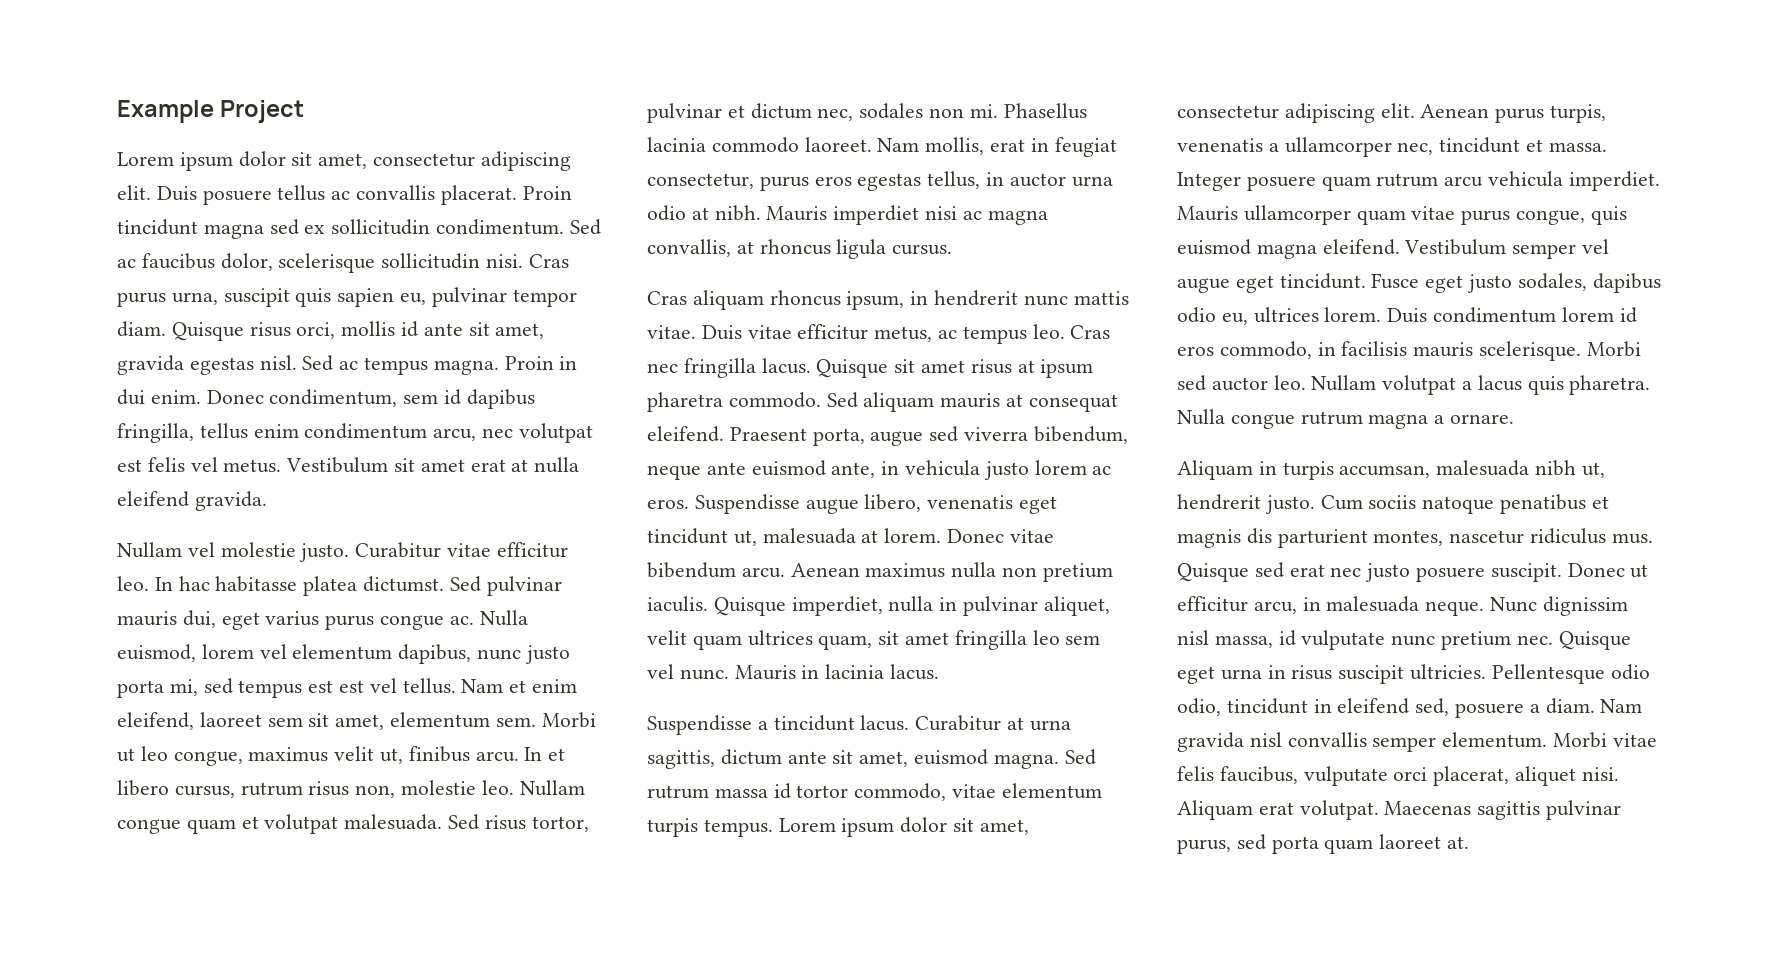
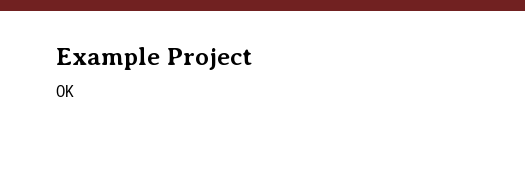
- Lorem ipsum dolor sit amet, consectetur adipiscing elit. Duis posuere tellus ac convallis placerat. Proin tincidunt magna sed ex sollicitudin condimentum. Sed ac faucibus dolor, scelerisque sollicitudin nisi. Cras purus urna, suscipit quis sapien eu, pulvinar tempor diam. Quisque risus orci, mollis id ante sit amet, gravida egestas nisl. Sed ac tempus magna. Proin in dui enim. Donec condimentum, sem id dapibus fringilla, tellus enim condimentum arcu, nec volutpat est felis vel metus. Vestibulum sit amet erat at nulla eleifend gravida.
- Nullam vel molestie justo. Curabitur vitae efficitur leo. In hac habitasse platea dictumst. Sed pulvinar mauris dui, eget varius purus congue ac. Nulla euismod, lorem vel elementum dapibus, nunc justo porta mi, sed tempus est est vel tellus. Nam et enim eleifend, laoreet sem sit amet, elementum sem. Morbi ut leo congue, maximus velit ut, finibus arcu. In et libero cursus, rutrum risus non, molestie leo. Nullam congue quam et volutpat malesuada. Sed risus tortor, pulvinar et dictum nec, sodales non mi. Phasellus lacinia commodo laoreet. Nam mollis, erat in feugiat consectetur, purus eros egestas tellus, in auctor urna odio at nibh. Mauris imperdiet nisi ac magna convallis, at rhoncus ligula cursus.
- Cras aliquam rhoncus ipsum, in hendrerit nunc mattis vitae. Duis vitae efficitur metus, ac tempus leo. Cras nec fringilla lacus. Quisque sit amet risus at ipsum pharetra commodo. Sed aliquam mauris at consequat eleifend. Praesent porta, augue sed viverra bibendum, neque ante euismod ante, in vehicula justo lorem ac eros. Suspendisse augue libero, venenatis eget tincidunt ut, malesuada at lorem. Donec vitae bibendum arcu. Aenean maximus nulla non pretium iaculis. Quisque imperdiet, nulla in pulvinar aliquet, velit quam ultrices quam, sit amet fringilla leo sem vel nunc. Mauris in lacinia lacus.
- Suspendisse a tincidunt lacus. Curabitur at urna sagittis, dictum ante sit amet, euismod magna. Sed rutrum massa id tortor commodo, vitae elementum turpis tempus. Lorem ipsum dolor sit amet, consectetur adipiscing elit. Aenean purus turpis, venenatis a ullamcorper nec, tincidunt et massa. Integer posuere quam rutrum arcu vehicula imperdiet. Mauris ullamcorper quam vitae purus congue, quis euismod magna eleifend. Vestibulum semper vel augue eget tincidunt. Fusce eget justo sodales, dapibus odio eu, ultrices lorem. Duis condimentum lorem id eros commodo, in facilisis mauris scelerisque. Morbi sed auctor leo. Nullam volutpat a lacus quis pharetra. Nulla congue rutrum magna a ornare.
- Aliquam in turpis accumsan, malesuada nibh ut, hendrerit justo. Cum sociis natoque penatibus et magnis dis parturient montes, nascetur ridiculus mus. Quisque sed erat nec justo posuere suscipit. Donec ut efficitur arcu, in malesuada neque. Nunc dignissim nisl massa, id vulputate nunc pretium nec. Quisque eget urna in risus suscipit ultricies. Pellentesque odio odio, tincidunt in eleifend sed, posuere a diam. Nam gravida nisl convallis semper elementum. Morbi vitae felis faucibus, vulputate orci placerat, aliquet nisi. Aliquam erat volutpat. Maecenas sagittis pulvinar purus, sed porta quam laoreet at.
+ OK

